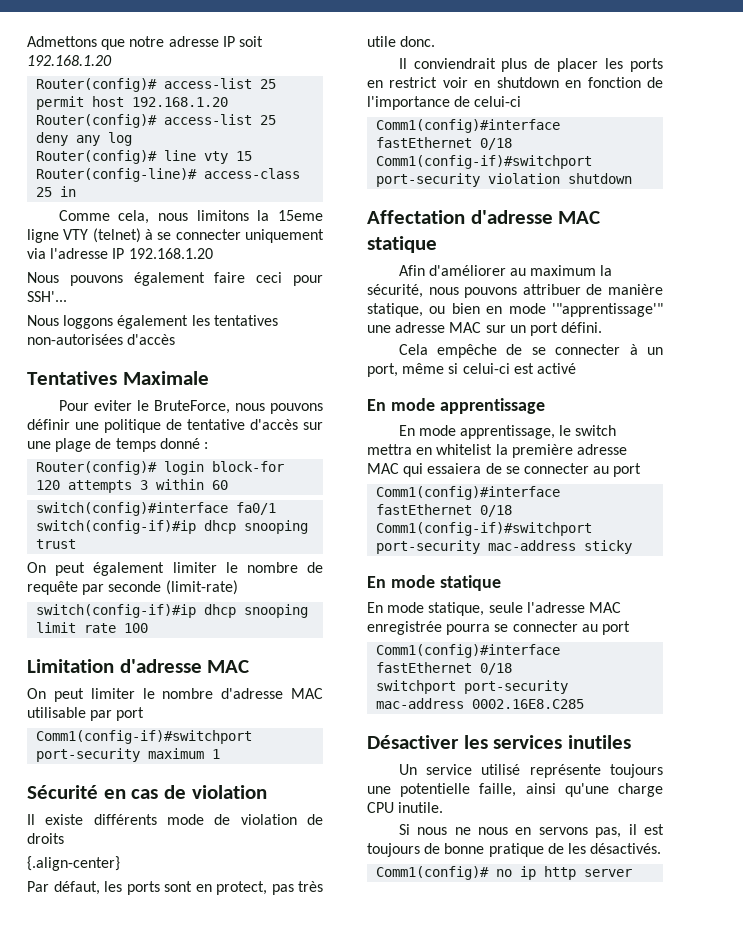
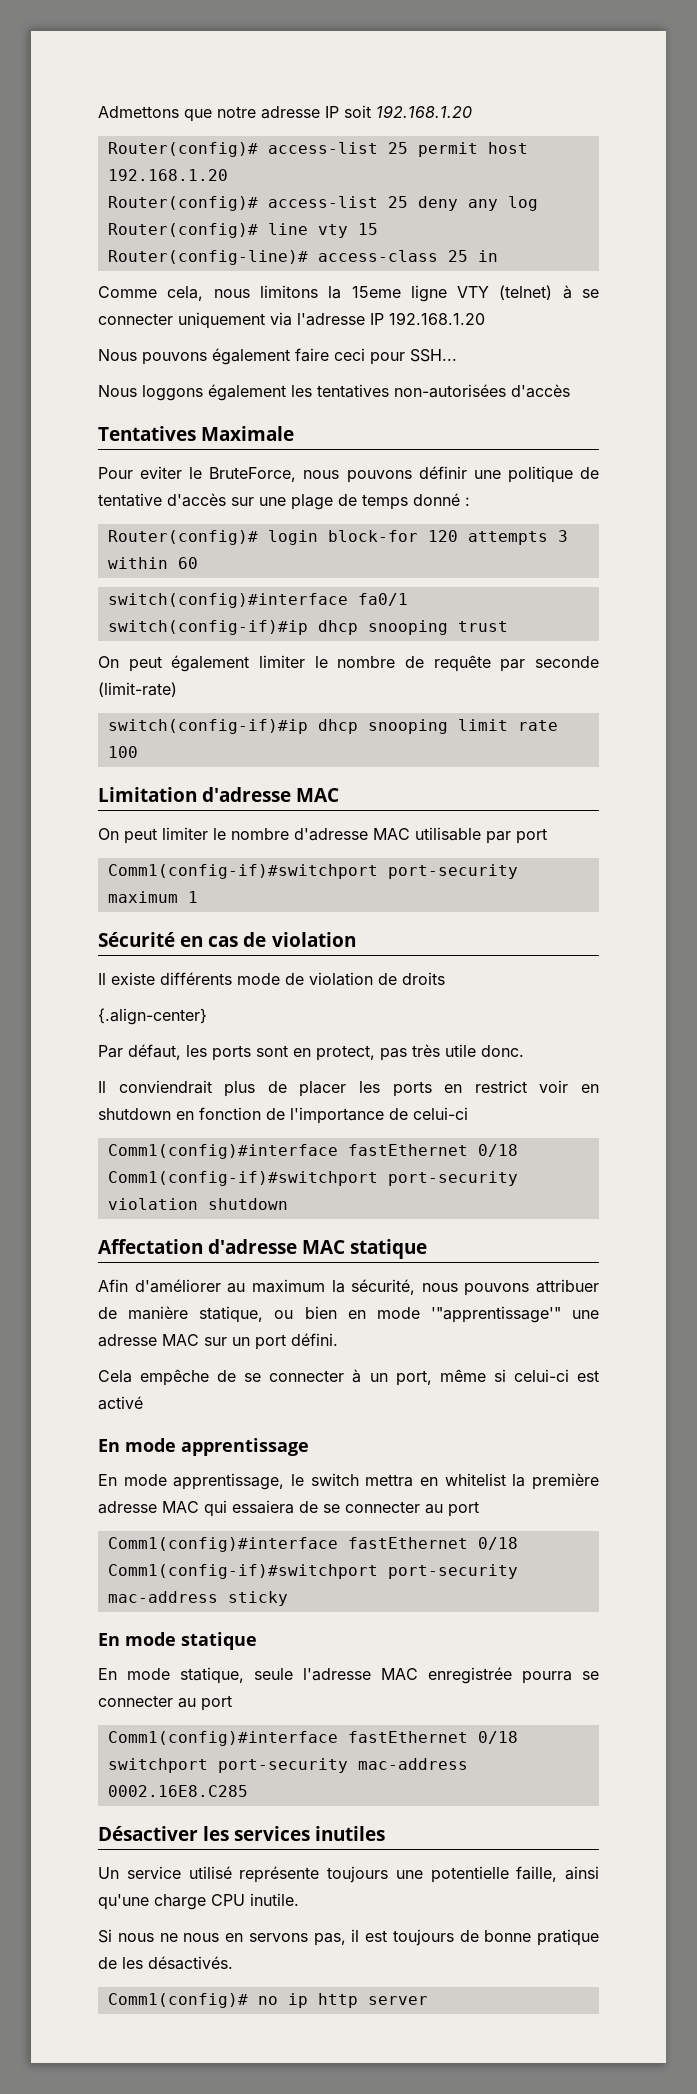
- Nous pouvons également faire ceci pour SSH'...
+ Nous pouvons également faire ceci pour SSH...

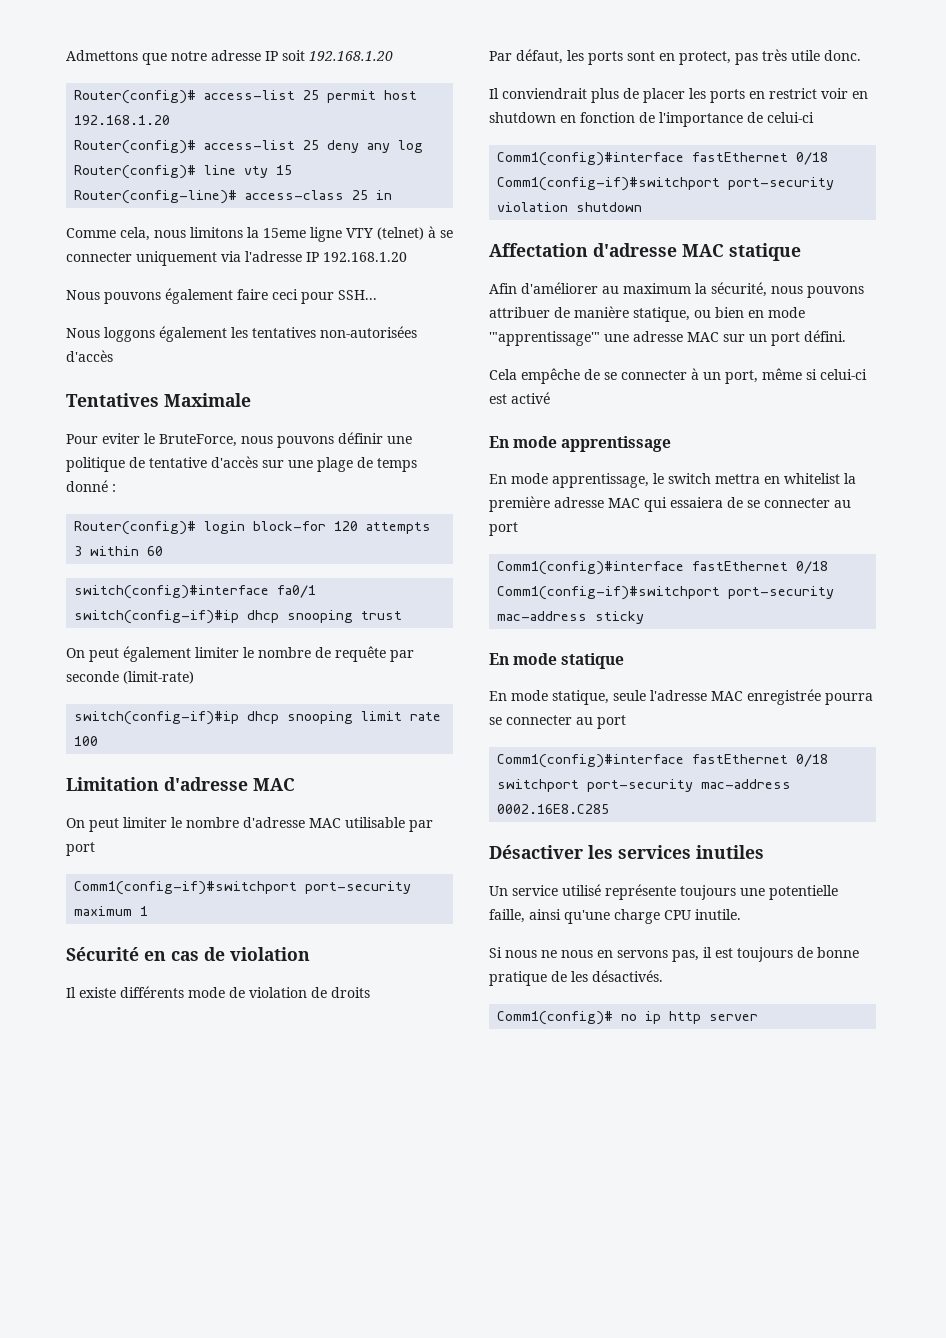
- {.align-center}

